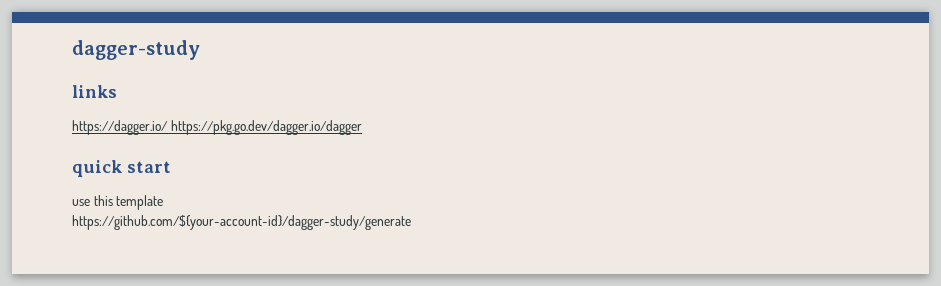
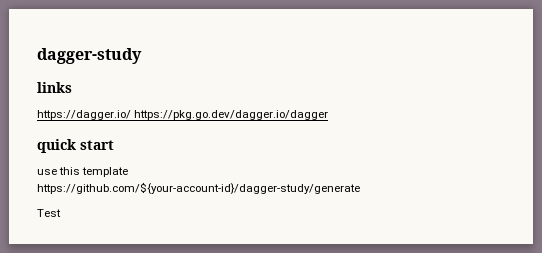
+ Test

